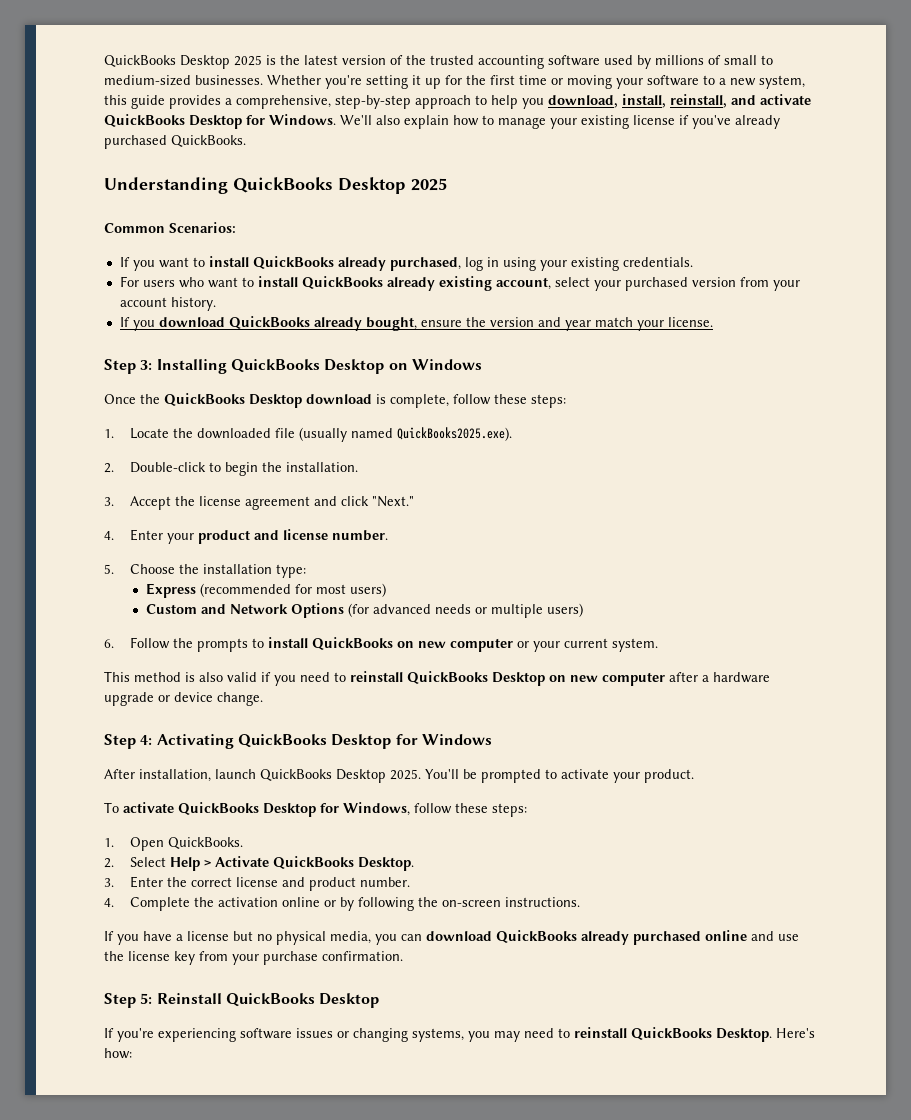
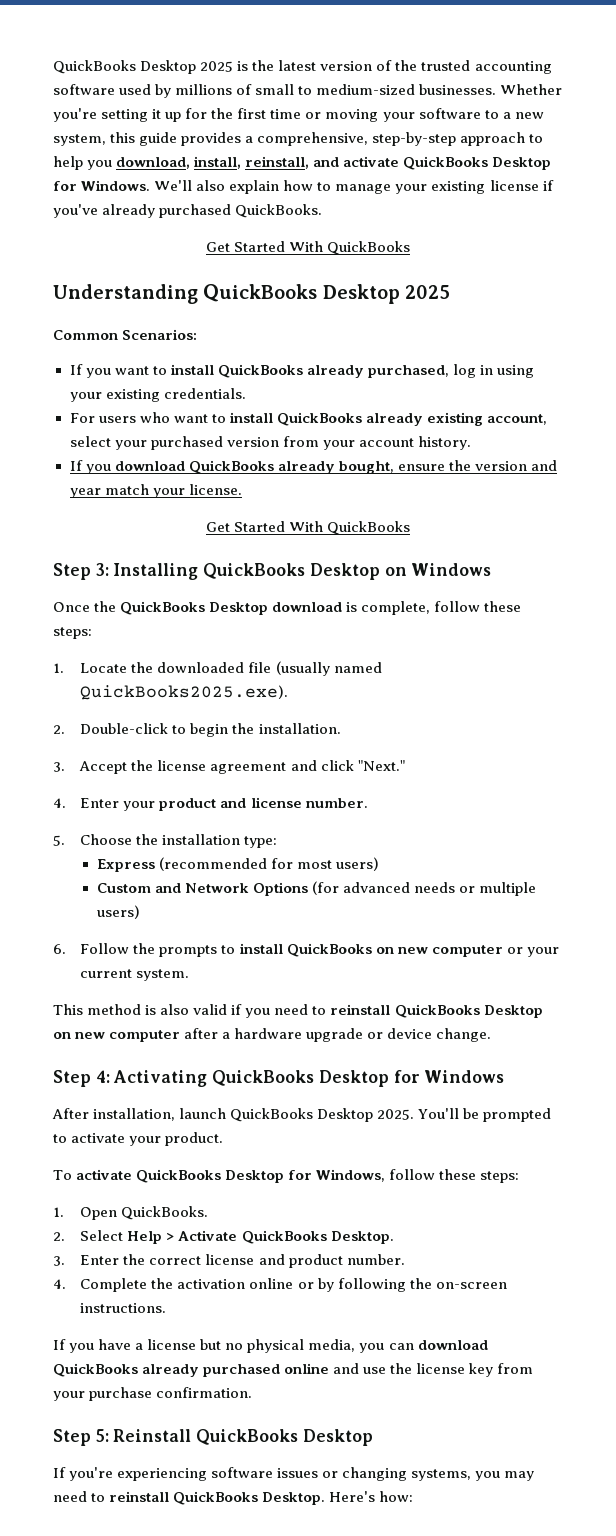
  We'll also explain how to manage your existing license if you've already purchased QuickBooks.
+ Get Started With QuickBooks
  If you download QuickBooks already bought, ensure the version and year match your license.
+ Get Started With QuickBooks

